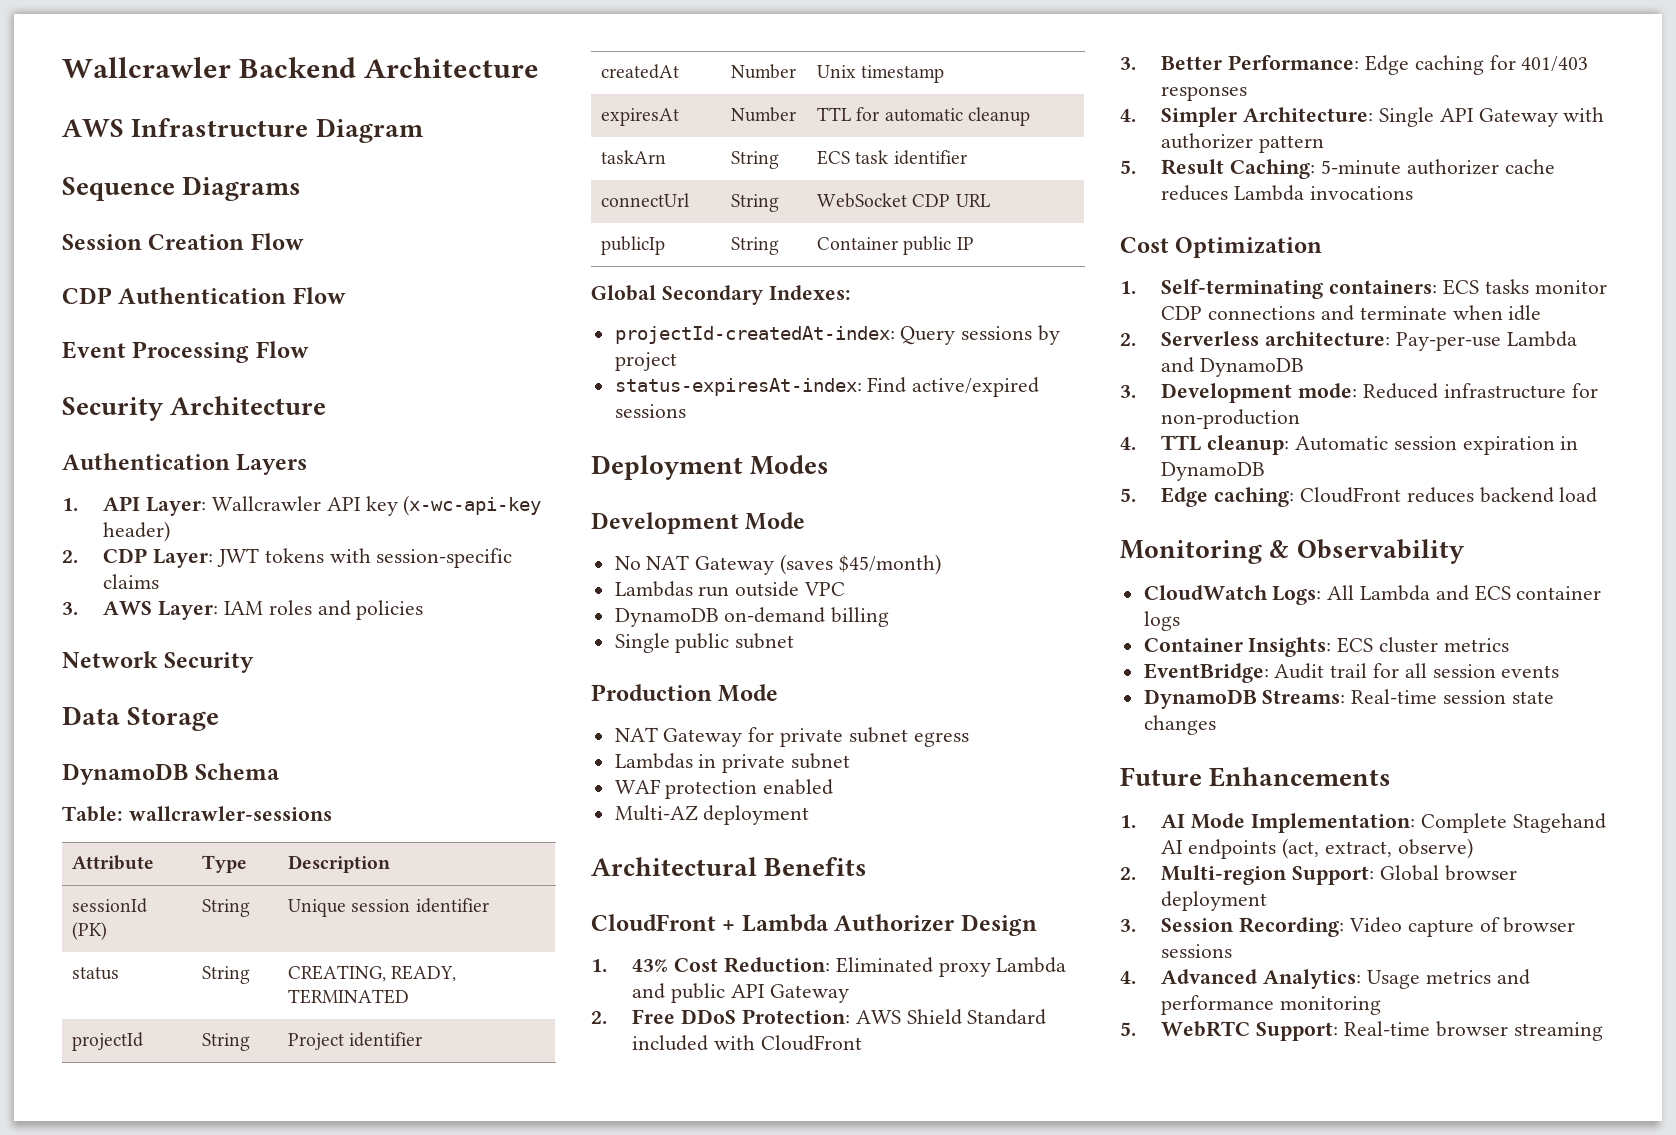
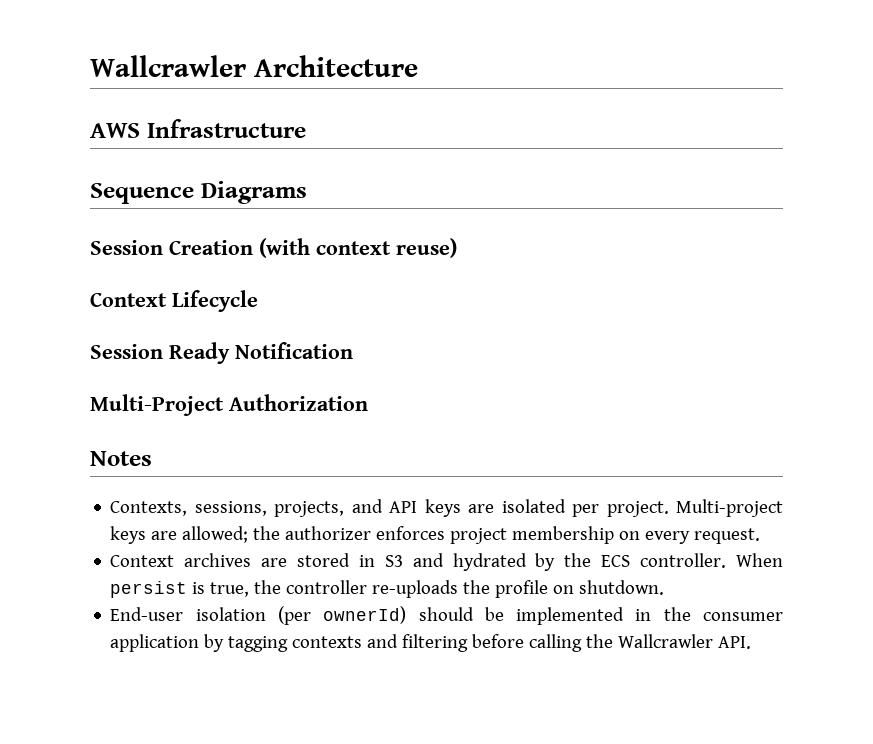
- Wallcrawler Backend Architecture
+ Wallcrawler Architecture
- AWS Infrastructure Diagram
+ AWS Infrastructure
- Session Creation Flow
- CDP Authentication Flow
- Event Processing Flow
- Security Architecture
- Authentication Layers
- 1. API Layer: Wallcrawler API key (x-wc-api-key header)
- 2. CDP Layer: JWT tokens with session-specific claims
- 3. AWS Layer: IAM roles and policies
- Network Security
- Data Storage
- DynamoDB Schema
- Table: wallcrawler-sessions
- Attribute | Type | Description
- sessionId (PK) | String | Unique session identifier
- status | String | CREATING, READY, TERMINATED
- projectId | String | Project identifier
- createdAt | Number | Unix timestamp
- expiresAt | Number | TTL for automatic cleanup
- taskArn | String | ECS task identifier
- connectUrl | String | WebSocket CDP URL
- publicIp | String | Container public IP
- Global Secondary Indexes:
- projectId-createdAt-index: Query sessions by project
- status-expiresAt-index: Find active/expired sessions
- Deployment Modes
- Development Mode
- No NAT Gateway (saves $45/month)
- Lambdas run outside VPC
- DynamoDB on-demand billing
- Single public subnet
- Production Mode
- NAT Gateway for private subnet egress
- Lambdas in private subnet
- WAF protection enabled
- Multi-AZ deployment
- Architectural Benefits
- CloudFront + Lambda Authorizer Design
- 1. 43% Cost Reduction: Eliminated proxy Lambda and public API Gateway
- 2. Free DDoS Protection: AWS Shield Standard included with CloudFront
- 3. Better Performance: Edge caching for 401/403 responses
- 4. Simpler Architecture: Single API Gateway with authorizer pattern
- 5. Result Caching: 5-minute authorizer cache reduces Lambda invocations
- Cost Optimization
- 1. Self-terminating containers: ECS tasks monitor CDP connections and terminate when idle
- 2. Serverless architecture: Pay-per-use Lambda and DynamoDB
- 3. Development mode: Reduced infrastructure for non-production
- 4. TTL cleanup: Automatic session expiration in DynamoDB
- 5. Edge caching: CloudFront reduces backend load
- Monitoring & Observability
- CloudWatch Logs: All Lambda and ECS container logs
- Container Insights: ECS cluster metrics
- EventBridge: Audit trail for all session events
- DynamoDB Streams: Real-time session state changes
- Future Enhancements
- 1. AI Mode Implementation: Complete Stagehand AI endpoints (act, extract, observe)
- 2. Multi-region Support: Global browser deployment
- 3. Session Recording: Video capture of browser sessions
- 4. Advanced Analytics: Usage metrics and performance monitoring
- 5. WebRTC Support: Real-time browser streaming
+ Session Creation (with context reuse)
+ Context Lifecycle
+ Session Ready Notification
+ Multi-Project Authorization
+ Notes
+ Contexts, sessions, projects, and API keys are isolated per project. Multi-project keys are allowed; the authorizer enforces project membership on every request.
+ Context archives are stored in S3 and hydrated by the ECS controller. When persist is true, the controller re-uploads the profile on shutdown.
+ End-user isolation (per ownerId) should be implemented in the consumer application by tagging contexts and filtering before calling the Wallcrawler API.

